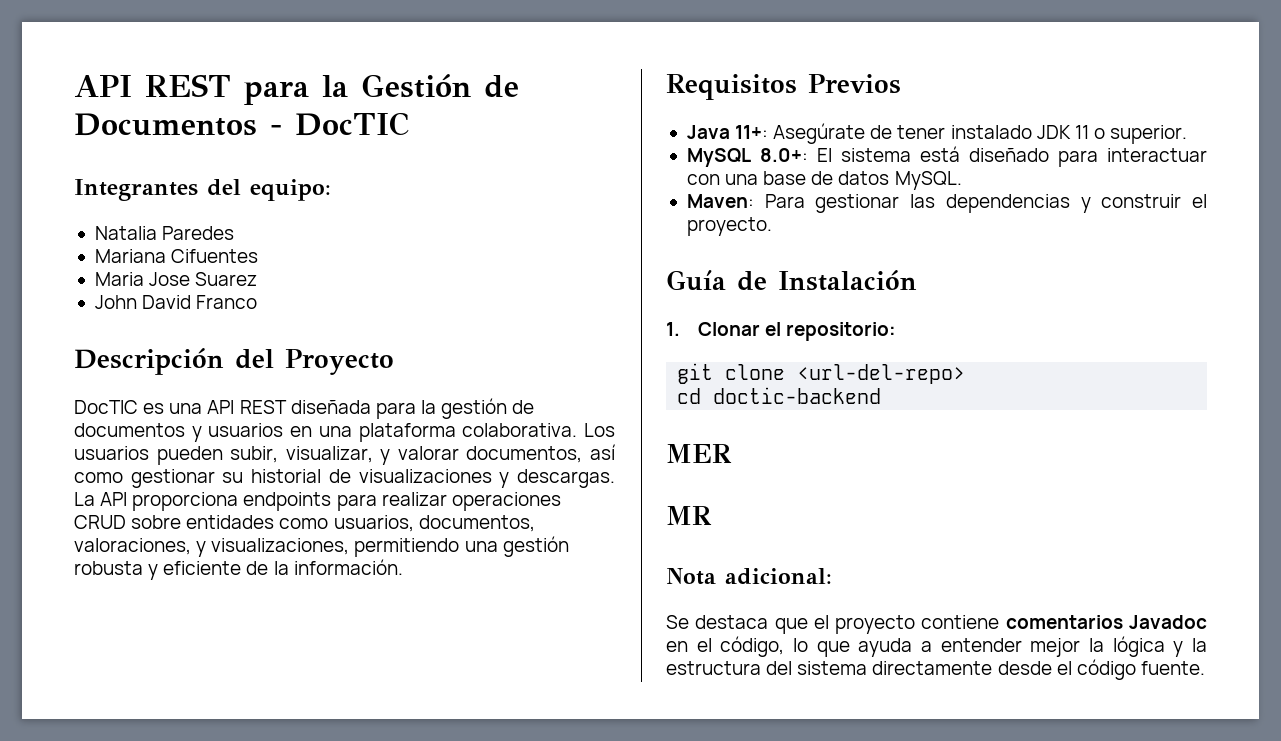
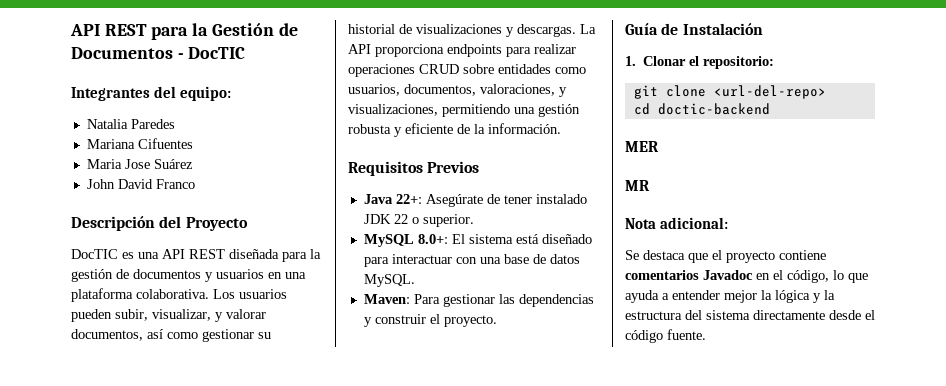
- Maria Jose Suarez
+ Maria Jose Suárez
- Java 11+: Asegúrate de tener instalado JDK 11 o superior.
+ Java 22+: Asegúrate de tener instalado JDK 22 o superior.

